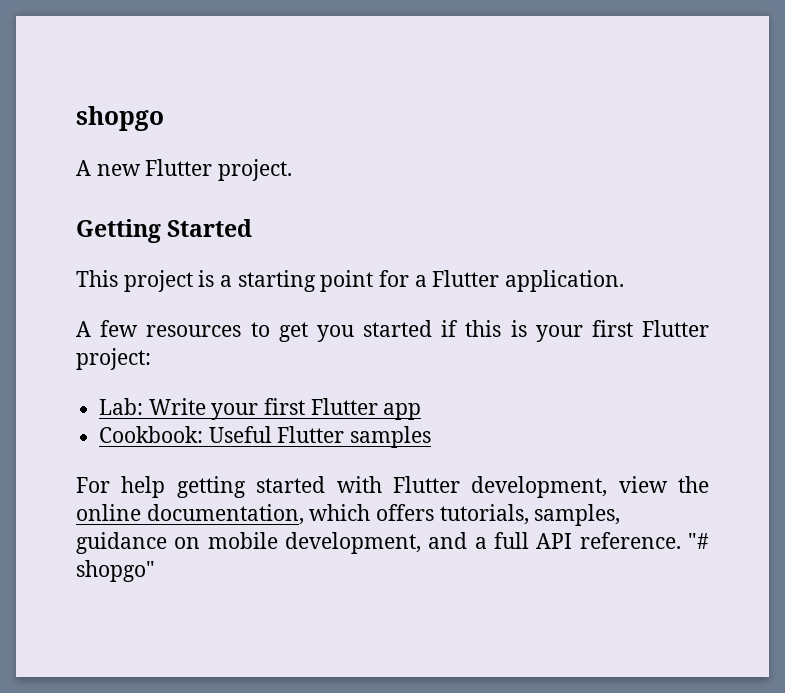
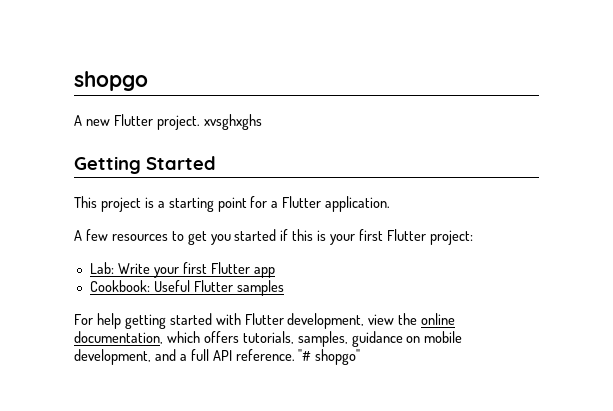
- A new Flutter project.
+ A new Flutter project. xvsghxghs

